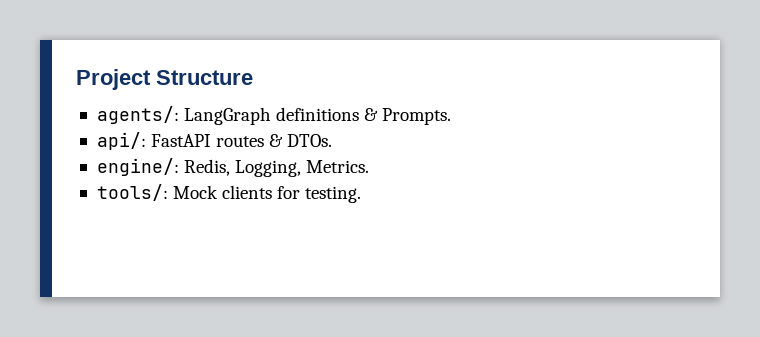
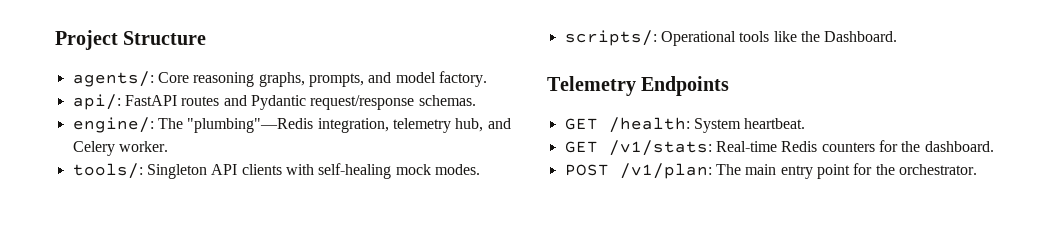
- agents/: LangGraph definitions & Prompts.
- api/: FastAPI routes & DTOs.
- engine/: Redis, Logging, Metrics.
- tools/: Mock clients for testing.
+ agents/: Core reasoning graphs, prompts, and model factory.
+ api/: FastAPI routes and Pydantic request/response schemas.
+ engine/: The "plumbing"—Redis integration, telemetry hub, and Celery worker.
+ tools/: Singleton API clients with self-healing mock modes.
+ scripts/: Operational tools like the Dashboard.
+ Telemetry Endpoints
+ GET /health: System heartbeat.
+ GET /v1/stats: Real-time Redis counters for the dashboard.
+ POST /v1/plan: The main entry point for the orchestrator.

